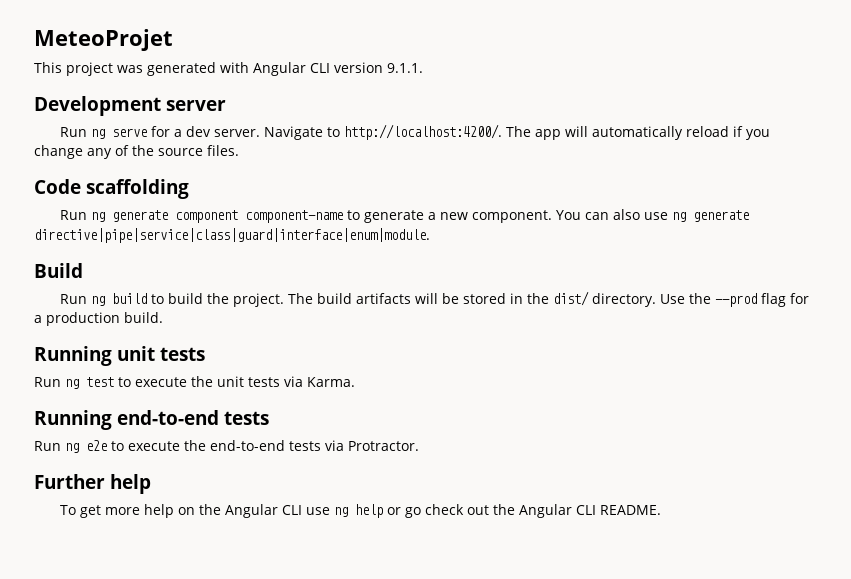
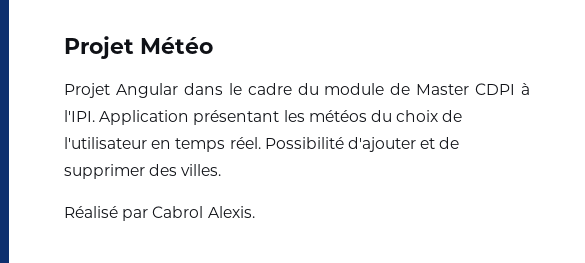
- MeteoProjet
- This project was generated with Angular CLI version 9.1.1.
- Development server
- Run ng serve for a dev server. Navigate to http://localhost:4200/. The app will automatically reload if you change any of the source files.
- Code scaffolding
- Run ng generate component component-name to generate a new component. You can also use ng generate directive|pipe|service|class|guard|interface|enum|module.
- Build
- Run ng build to build the project. The build artifacts will be stored in the dist/ directory. Use the --prod flag for a production build.
- Running unit tests
- Run ng test to execute the unit tests via Karma.
- Running end-to-end tests
- Run ng e2e to execute the end-to-end tests via Protractor.
- Further help
- To get more help on the Angular CLI use ng help or go check out the Angular CLI README.
+ Projet Météo
+ Projet Angular dans le cadre du module de Master CDPI à l'IPI. Application présentant les météos du choix de l'utilisateur en temps réel. Possibilité d'ajouter et de supprimer des villes.
+ Réalisé par Cabrol Alexis.

